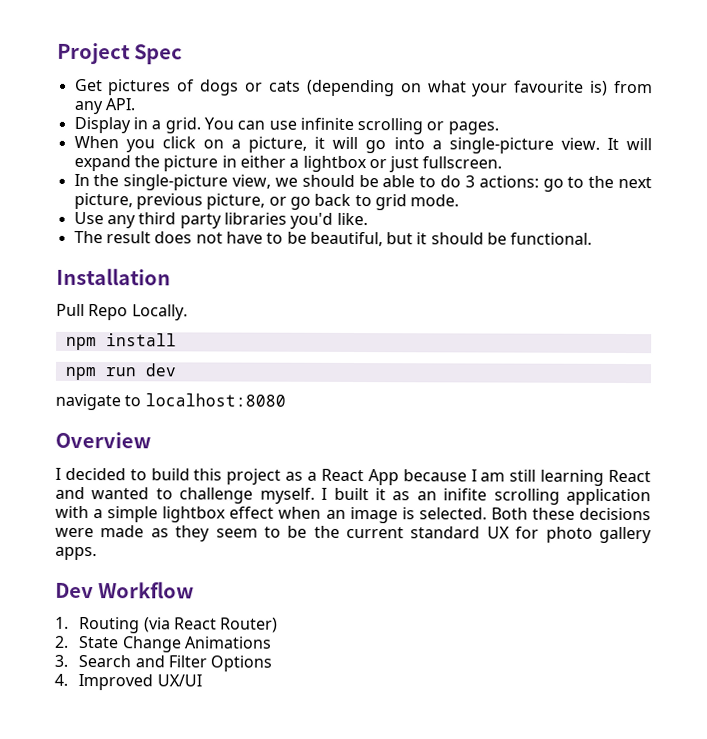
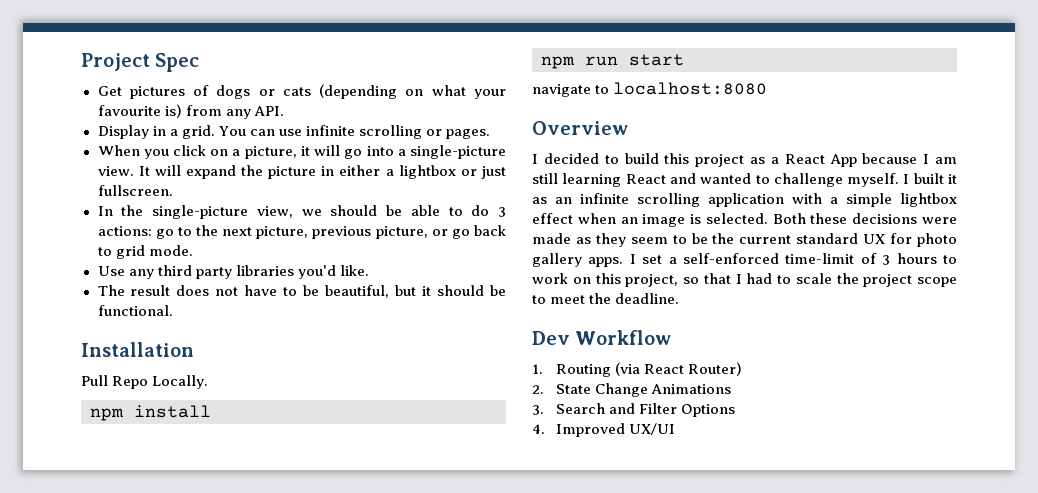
- npm run dev
+ npm run start
- I built it as an inifite scrolling application with a simple lightbox effect when an image is selected.
+ I built it as an infinite scrolling application with a simple lightbox effect when an image is selected.
+ I set a self-enforced time-limit of 3 hours to work on this project, so that I had to scale the project scope to meet the deadline.

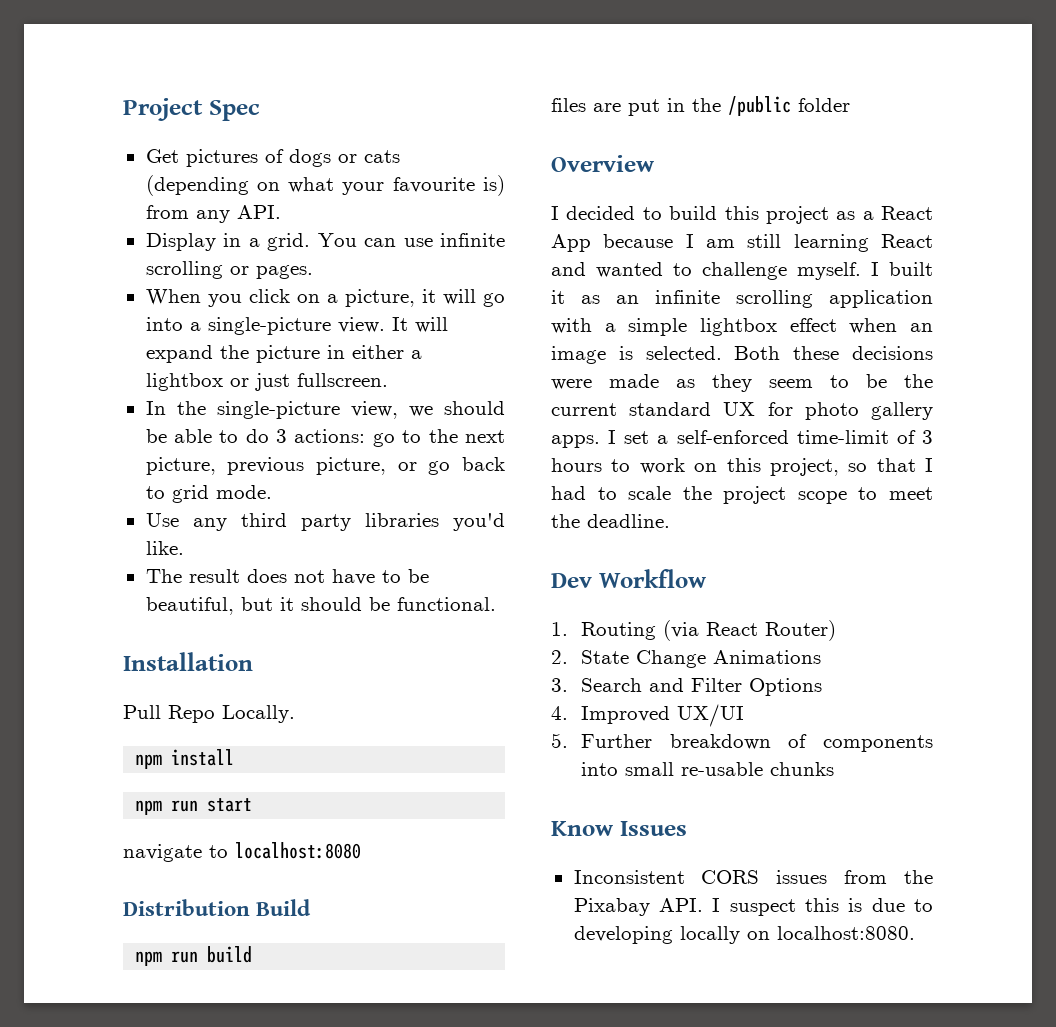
+ Distribution Build
+ npm run build
+ files are put in the /public folder
+ 5. Further breakdown of components into small re-usable chunks
+ Know Issues
+ Inconsistent CORS issues from the Pixabay API. I suspect this is due to developing locally on localhost:8080.

